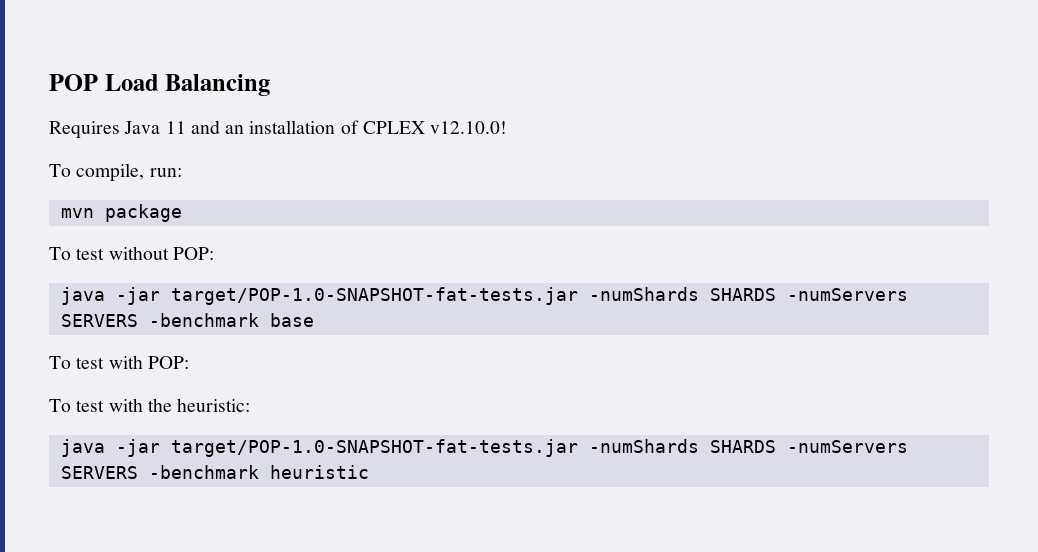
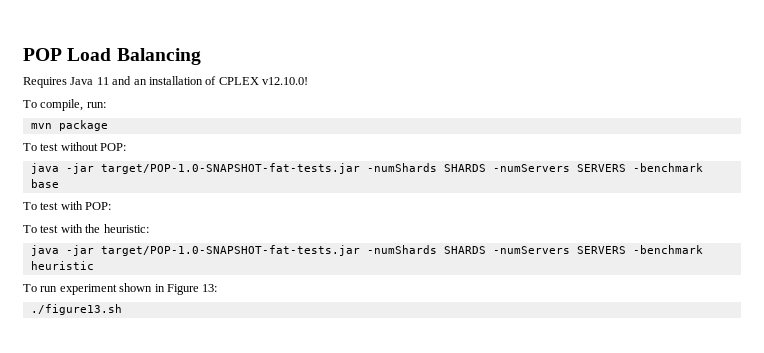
+ To run experiment shown in Figure 13:
+ ./figure13.sh

